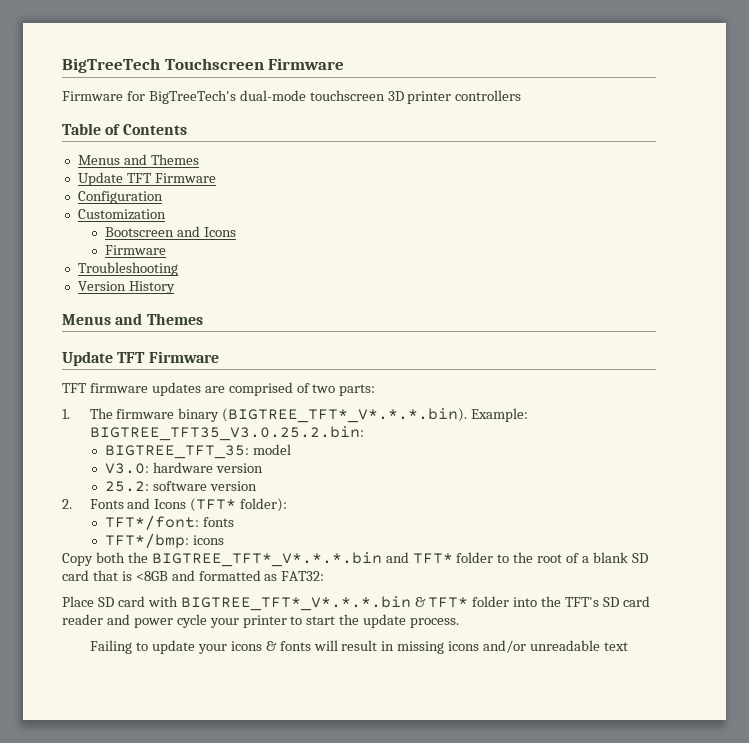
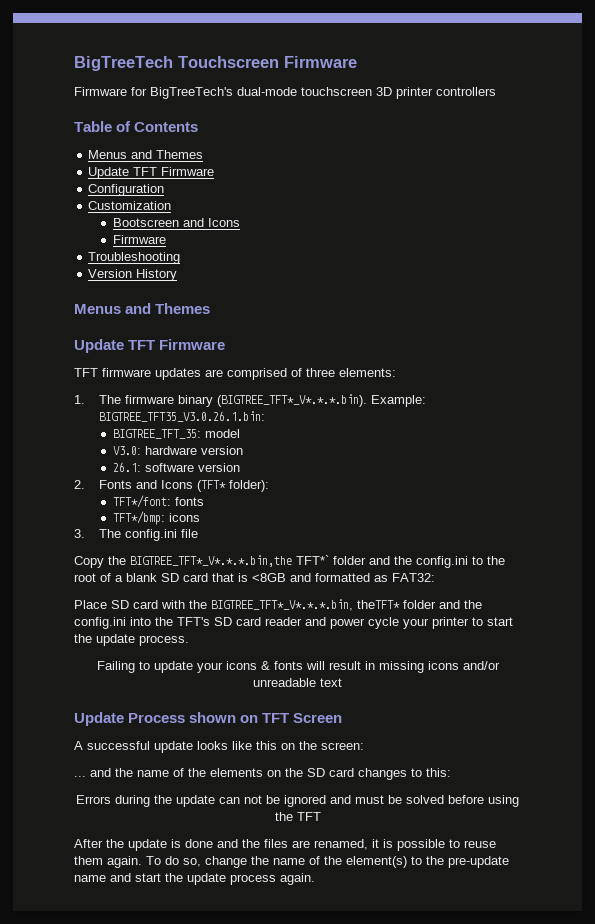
- TFT firmware updates are comprised of two parts:
+ TFT firmware updates are comprised of three elements:
- 1. The firmware binary (BIGTREE_TFT*_V*.*.*.bin). Example: BIGTREE_TFT35_V3.0.25.2.bin:
+ 1. The firmware binary (BIGTREE_TFT*_V*.*.*.bin). Example: BIGTREE_TFT35_V3.0.26.1.bin:
- 25.2: software version
+ 26.1: software version
- Copy both the BIGTREE_TFT*_V*.*.*.bin and TFT* folder to the root of a blank SD card that is <8GB and formatted as FAT32:
+ 3. The config.ini file
+ Copy the BIGTREE_TFT*_V*.*.*.bin,the TFT*` folder and the config.ini to the root of a blank SD card that is <8GB and formatted as FAT32:
- Place SD card with BIGTREE_TFT*_V*.*.*.bin & TFT* folder into the TFT's SD card reader and power cycle your printer to start the update process.
+ Place SD card with the BIGTREE_TFT*_V*.*.*.bin, theTFT* folder and the config.ini into the TFT's SD card reader and power cycle your printer to start the update process.
+ Update Process shown on TFT Screen
+ A successful update looks like this on the screen:
+ ... and the name of the elements on the SD card changes to this:
+ Errors during the update can not be ignored and must be solved before using the TFT
+ After the update is done and the files are renamed, it is possible to reuse them again. To do so, change the name of the element(s) to the pre-update name and start the update process again.

